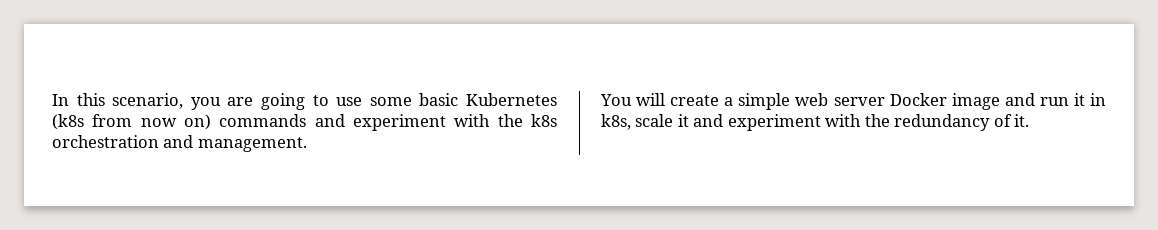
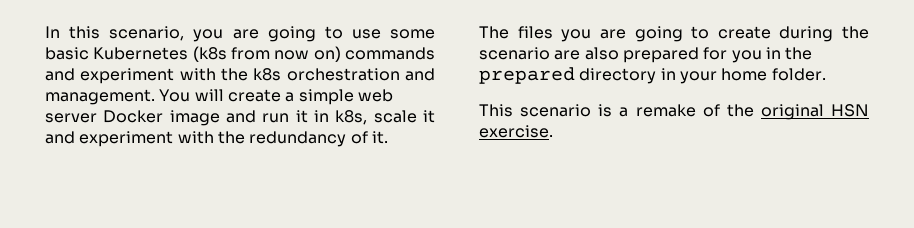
- In this scenario, you are going to use some basic Kubernetes (k8s from now on) commands and experiment with the k8s orchestration and management.
- You will create a simple web server Docker image and run it in k8s, scale it and experiment with the redundancy of it.
+ In this scenario, you are going to use some basic Kubernetes (k8s from now on) commands and experiment with the k8s orchestration and management. You will create a simple web server Docker image and run it in k8s, scale it and experiment with the redundancy of it.
+ The files you are going to create during the scenario are also prepared for you in the prepared directory in your home folder.
+ This scenario is a remake of the original HSN exercise.

